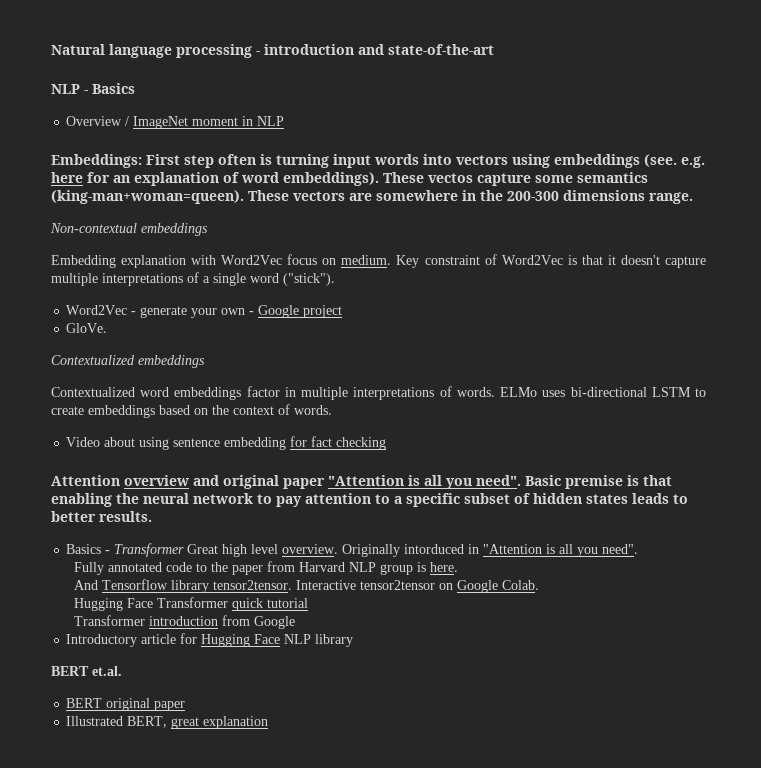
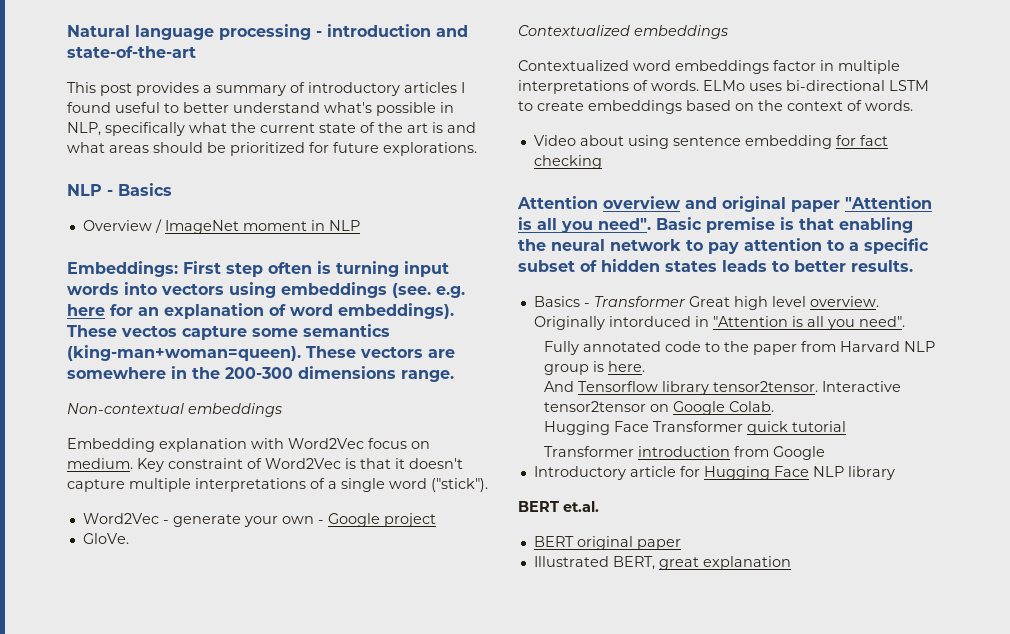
+ This post provides a summary of introductory articles I found useful to better understand what's possible in NLP, specifically what the current state of the art is and what areas should be prioritized for future explorations.

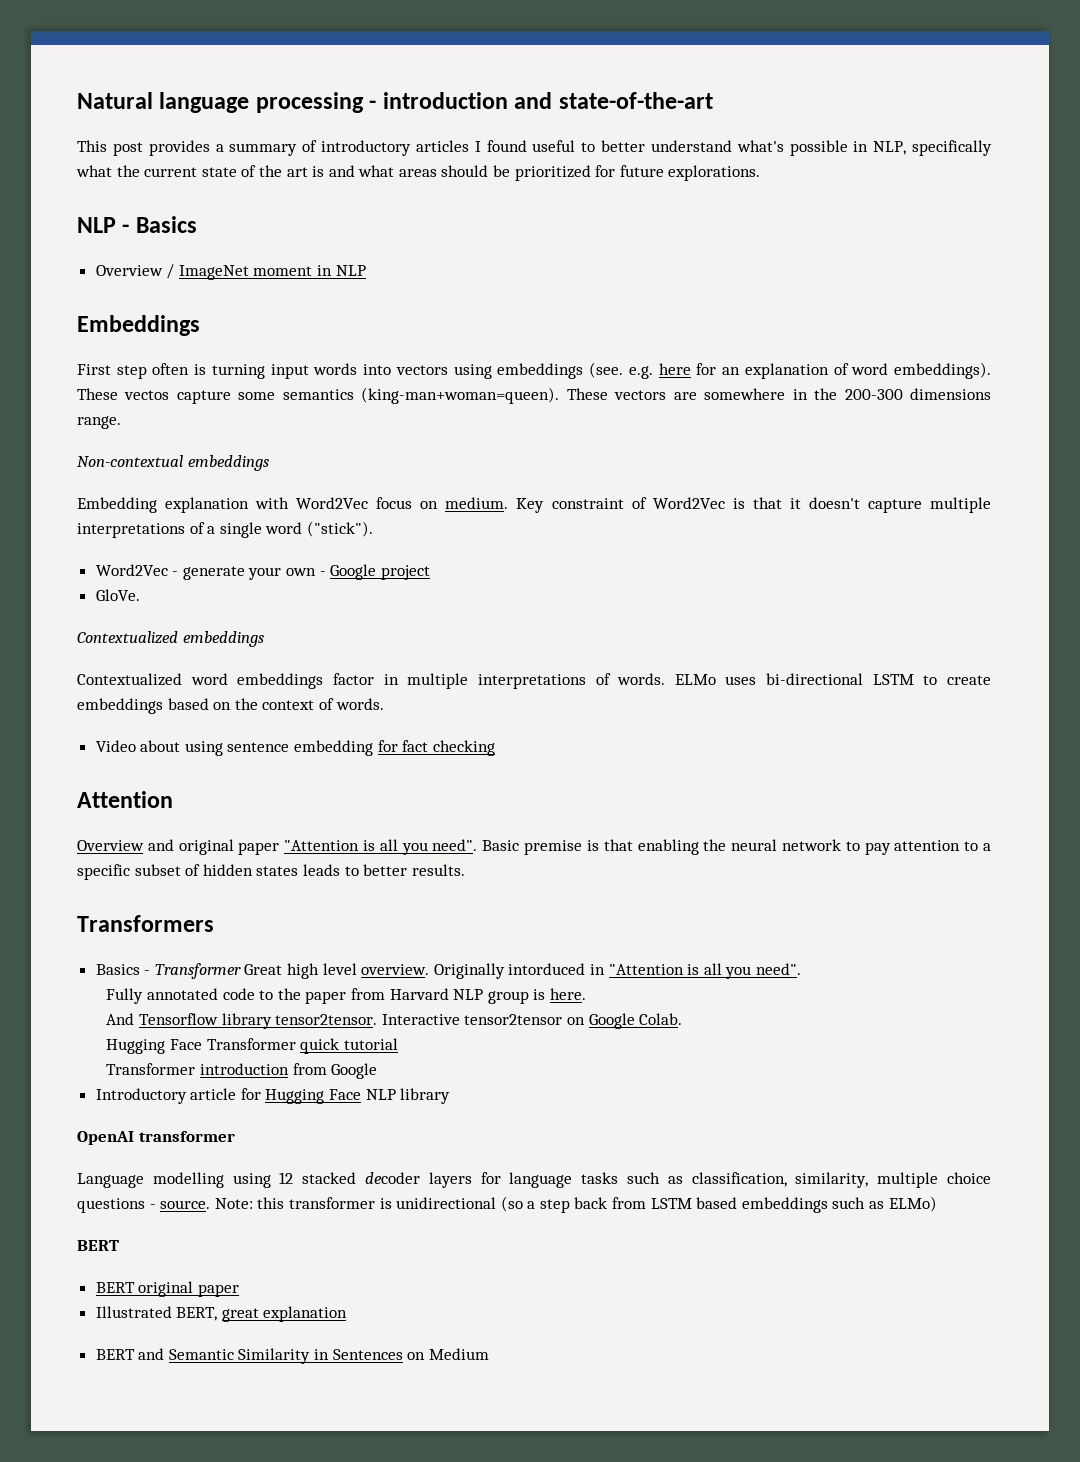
- Embeddings: First step often is turning input words into vectors using embeddings (see. e.g. here for an explanation of word embeddings).
+ Embeddings
+ First step often is turning input words into vectors using embeddings (see. e.g. here for an explanation of word embeddings).
- Attention overview and original paper "Attention is all you need".
+ Attention
+ Overview and original paper "Attention is all you need".
+ Transformers
- BERT et.al.
+ OpenAI transformer
+ Language modelling using 12 stacked decoder layers for language tasks such as classification, similarity, multiple choice questions - source. Note: this transformer is unidirectional (so a step back from LSTM based embeddings such as ELMo)
+ BERT
+ BERT and Semantic Similarity in Sentences on Medium

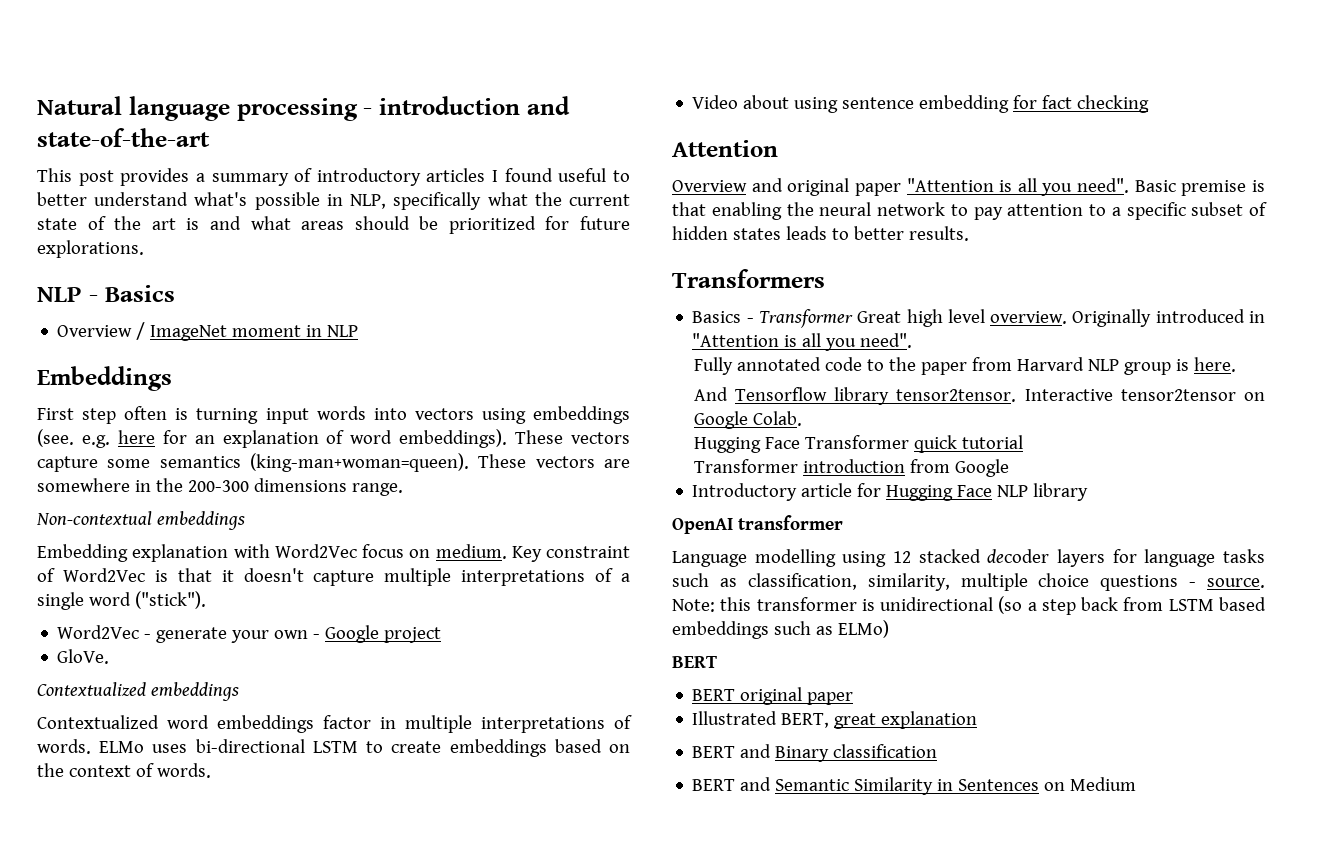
- These vectos capture some semantics (king-man+woman=queen).
+ These vectors capture some semantics (king-man+woman=queen).
- Originally intorduced in "Attention is all you need".
+ Originally introduced in "Attention is all you need".
+ BERT and Binary classification

